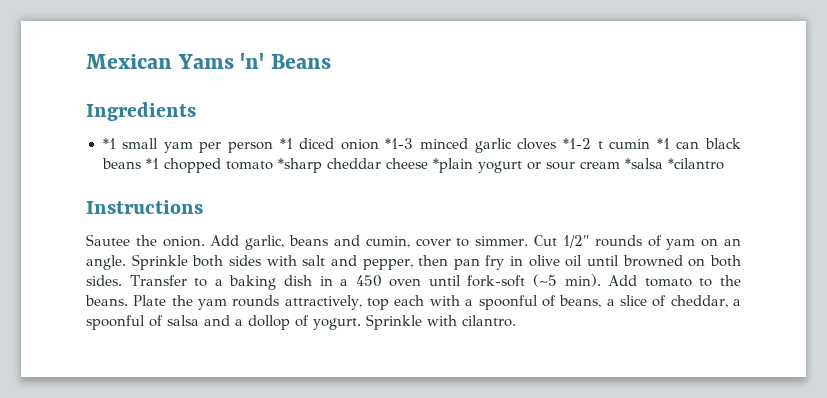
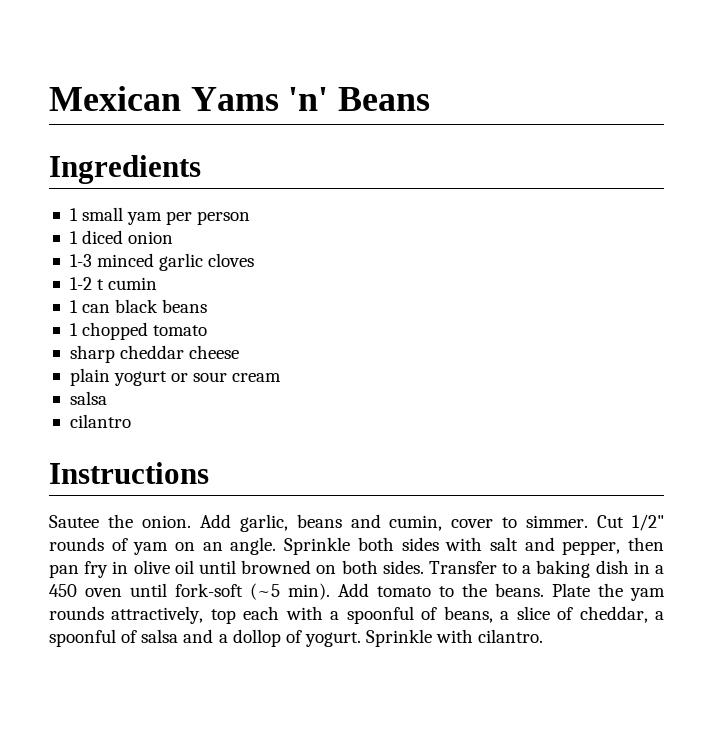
- *1 small yam per person *1 diced onion *1-3 minced garlic cloves *1-2 t cumin *1 can black beans *1 chopped tomato *sharp cheddar cheese *plain yogurt or sour cream *salsa *cilantro
+ 1 small yam per person
+ 1 diced onion
+ 1-3 minced garlic cloves
+ 1-2 t cumin
+ 1 can black beans
+ 1 chopped tomato
+ sharp cheddar cheese
+ plain yogurt or sour cream
+ salsa
+ cilantro

